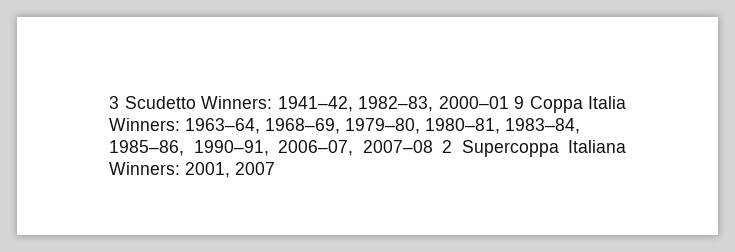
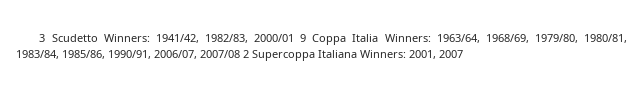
- 3 Scudetto Winners: 1941–42, 1982–83, 2000–01 9 Coppa Italia Winners: 1963–64, 1968–69, 1979–80, 1980–81, 1983–84, 1985–86, 1990–91, 2006–07, 2007–08 2 Supercoppa Italiana Winners: 2001, 2007
+ 3 Scudetto Winners: 1941/42, 1982/83, 2000/01 9 Coppa Italia Winners: 1963/64, 1968/69, 1979/80, 1980/81, 1983/84, 1985/86, 1990/91, 2006/07, 2007/08 2 Supercoppa Italiana Winners: 2001, 2007

